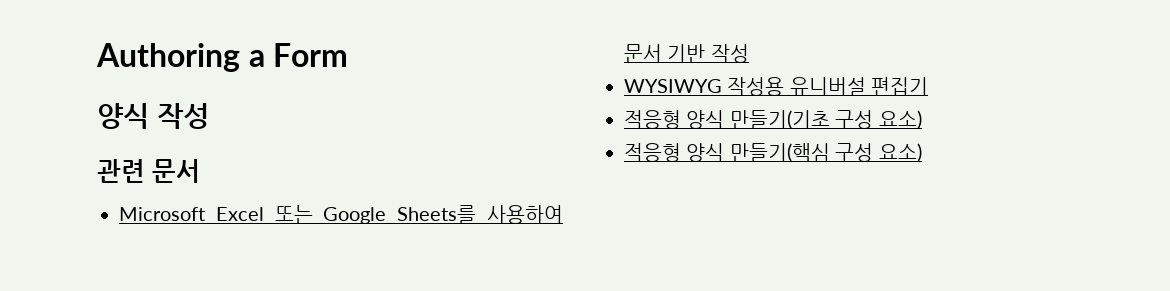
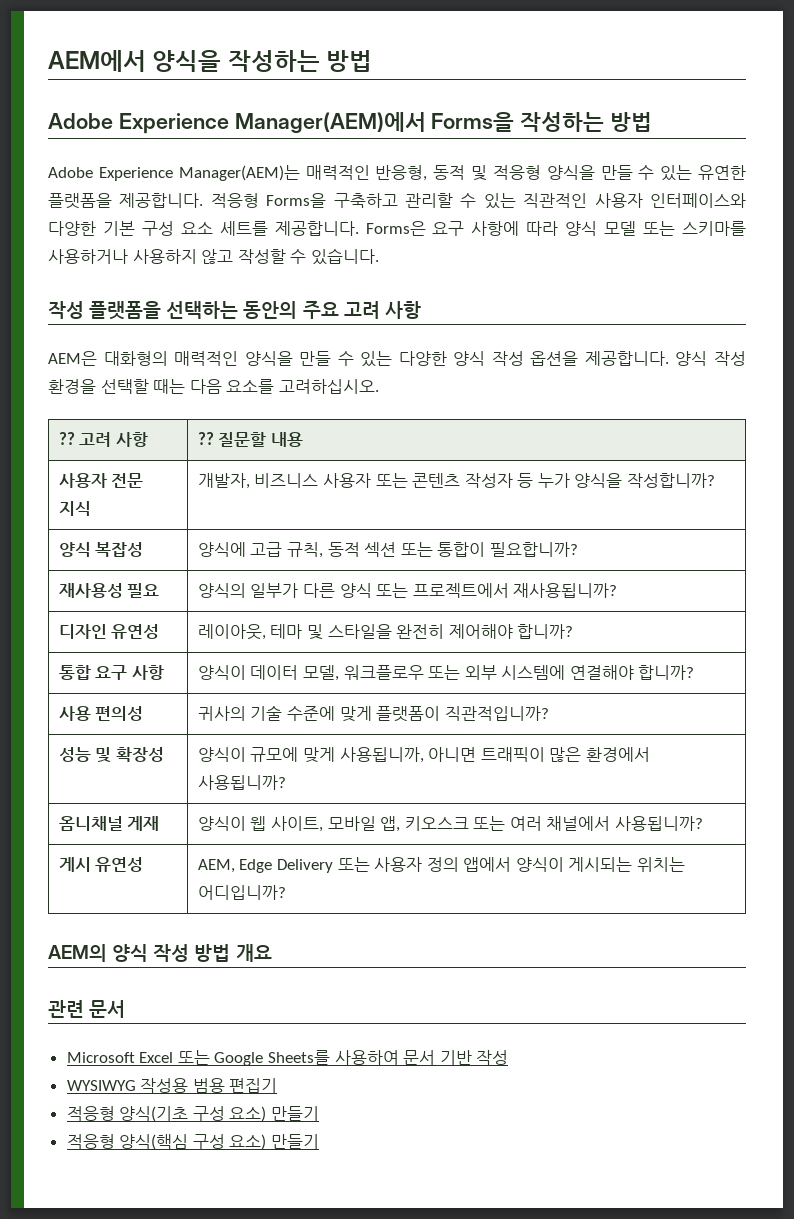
- Authoring a Form
- 양식 작성
+ AEM에서 양식을 작성하는 방법
+ Adobe Experience Manager(AEM)에서 Forms을 작성하는 방법
+ Adobe Experience Manager(AEM)는 매력적인 반응형, 동적 및 적응형 양식을 만들 수 있는 유연한 플랫폼을 제공합니다. 적응형 Forms을 구축하고 관리할 수 있는 직관적인 사용자 인터페이스와 다양한 기본 구성 요소 세트를 제공합니다. Forms은 요구 사항에 따라 양식 모델 또는 스키마를 사용하거나 사용하지 않고 작성할 수 있습니다.
+ 작성 플랫폼을 선택하는 동안의 주요 고려 사항
+ AEM은 대화형의 매력적인 양식을 만들 수 있는 다양한 양식 작성 옵션을 제공합니다. 양식 작성 환경을 선택할 때는 다음 요소를 고려하십시오.
+ ?? 고려 사항 | ?? 질문할 내용
+ 사용자 전문 지식 | 개발자, 비즈니스 사용자 또는 콘텐츠 작성자 등 누가 양식을 작성합니까?
+ 양식 복잡성 | 양식에 고급 규칙, 동적 섹션 또는 통합이 필요합니까?
+ 재사용성 필요 | 양식의 일부가 다른 양식 또는 프로젝트에서 재사용됩니까?
+ 디자인 유연성 | 레이아웃, 테마 및 스타일을 완전히 제어해야 합니까?
+ 통합 요구 사항 | 양식이 데이터 모델, 워크플로우 또는 외부 시스템에 연결해야 합니까?
+ 사용 편의성 | 귀사의 기술 수준에 맞게 플랫폼이 직관적입니까?
+ 성능 및 확장성 | 양식이 규모에 맞게 사용됩니까, 아니면 트래픽이 많은 환경에서 사용됩니까?
+ 옴니채널 게재 | 양식이 웹 사이트, 모바일 앱, 키오스크 또는 여러 채널에서 사용됩니까?
+ 게시 유연성 | AEM, Edge Delivery 또는 사용자 정의 앱에서 양식이 게시되는 위치는 어디입니까?
+ AEM의 양식 작성 방법 개요
- WYSIWYG 작성용 유니버설 편집기
+ WYSIWYG 작성용 범용 편집기
- 적응형 양식 만들기(기초 구성 요소)
- 적응형 양식 만들기(핵심 구성 요소)
+ 적응형 양식(기초 구성 요소) 만들기
+ 적응형 양식(핵심 구성 요소) 만들기

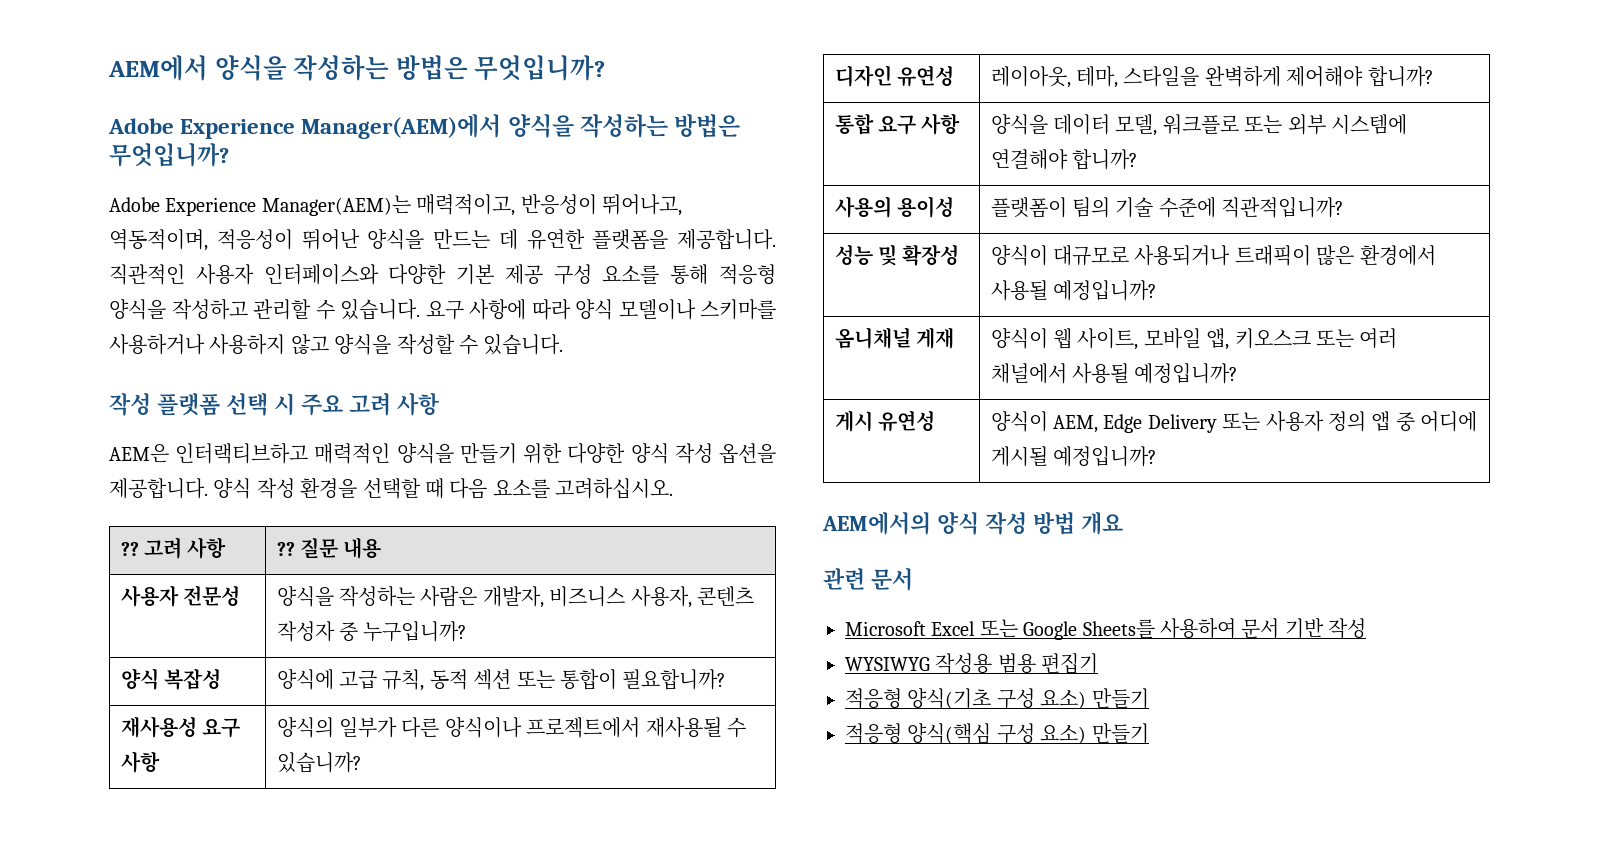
- AEM에서 양식을 작성하는 방법
+ AEM에서 양식을 작성하는 방법은 무엇입니까?
- Adobe Experience Manager(AEM)에서 Forms을 작성하는 방법
+ Adobe Experience Manager(AEM)에서 양식을 작성하는 방법은 무엇입니까?
- Adobe Experience Manager(AEM)는 매력적인 반응형, 동적 및 적응형 양식을 만들 수 있는 유연한 플랫폼을 제공합니다. 적응형 Forms을 구축하고 관리할 수 있는 직관적인 사용자 인터페이스와 다양한 기본 구성 요소 세트를 제공합니다. Forms은 요구 사항에 따라 양식 모델 또는 스키마를 사용하거나 사용하지 않고 작성할 수 있습니다.
+ Adobe Experience Manager(AEM)는 매력적이고, 반응성이 뛰어나고, 역동적이며, 적응성이 뛰어난 양식을 만드는 데 유연한 플랫폼을 제공합니다. 직관적인 사용자 인터페이스와 다양한 기본 제공 구성 요소를 통해 적응형 양식을 작성하고 관리할 수 있습니다. 요구 사항에 따라 양식 모델이나 스키마를 사용하거나 사용하지 않고 양식을 작성할 수 있습니다.
- 작성 플랫폼을 선택하는 동안의 주요 고려 사항
+ 작성 플랫폼 선택 시 주요 고려 사항
- AEM은 대화형의 매력적인 양식을 만들 수 있는 다양한 양식 작성 옵션을 제공합니다.
+ AEM은 인터랙티브하고 매력적인 양식을 만들기 위한 다양한 양식 작성 옵션을 제공합니다.
- 양식 작성 환경을 선택할 때는 다음 요소를 고려하십시오.
+ 양식 작성 환경을 선택할 때 다음 요소를 고려하십시오.
- ?? 고려 사항 | ?? 질문할 내용
+ ?? 고려 사항 | ?? 질문 내용
- 사용자 전문 지식 | 개발자, 비즈니스 사용자 또는 콘텐츠 작성자 등 누가 양식을 작성합니까?
+ 사용자 전문성 | 양식을 작성하는 사람은 개발자, 비즈니스 사용자, 콘텐츠 작성자 중 누구입니까?
- 재사용성 필요 | 양식의 일부가 다른 양식 또는 프로젝트에서 재사용됩니까?
+ 재사용성 요구 사항 | 양식의 일부가 다른 양식이나 프로젝트에서 재사용될 수 있습니까?
- 디자인 유연성 | 레이아웃, 테마 및 스타일을 완전히 제어해야 합니까?
+ 디자인 유연성 | 레이아웃, 테마, 스타일을 완벽하게 제어해야 합니까?
- 통합 요구 사항 | 양식이 데이터 모델, 워크플로우 또는 외부 시스템에 연결해야 합니까?
+ 통합 요구 사항 | 양식을 데이터 모델, 워크플로 또는 외부 시스템에 연결해야 합니까?
- 사용 편의성 | 귀사의 기술 수준에 맞게 플랫폼이 직관적입니까?
+ 사용의 용이성 | 플랫폼이 팀의 기술 수준에 직관적입니까?
- 성능 및 확장성 | 양식이 규모에 맞게 사용됩니까, 아니면 트래픽이 많은 환경에서 사용됩니까?
+ 성능 및 확장성 | 양식이 대규모로 사용되거나 트래픽이 많은 환경에서 사용될 예정입니까?
- 옴니채널 게재 | 양식이 웹 사이트, 모바일 앱, 키오스크 또는 여러 채널에서 사용됩니까?
+ 옴니채널 게재 | 양식이 웹 사이트, 모바일 앱, 키오스크 또는 여러 채널에서 사용될 예정입니까?
- 게시 유연성 | AEM, Edge Delivery 또는 사용자 정의 앱에서 양식이 게시되는 위치는 어디입니까?
- AEM의 양식 작성 방법 개요
+ 게시 유연성 | 양식이 AEM, Edge Delivery 또는 사용자 정의 앱 중 어디에 게시될 예정입니까?
+ AEM에서의 양식 작성 방법 개요

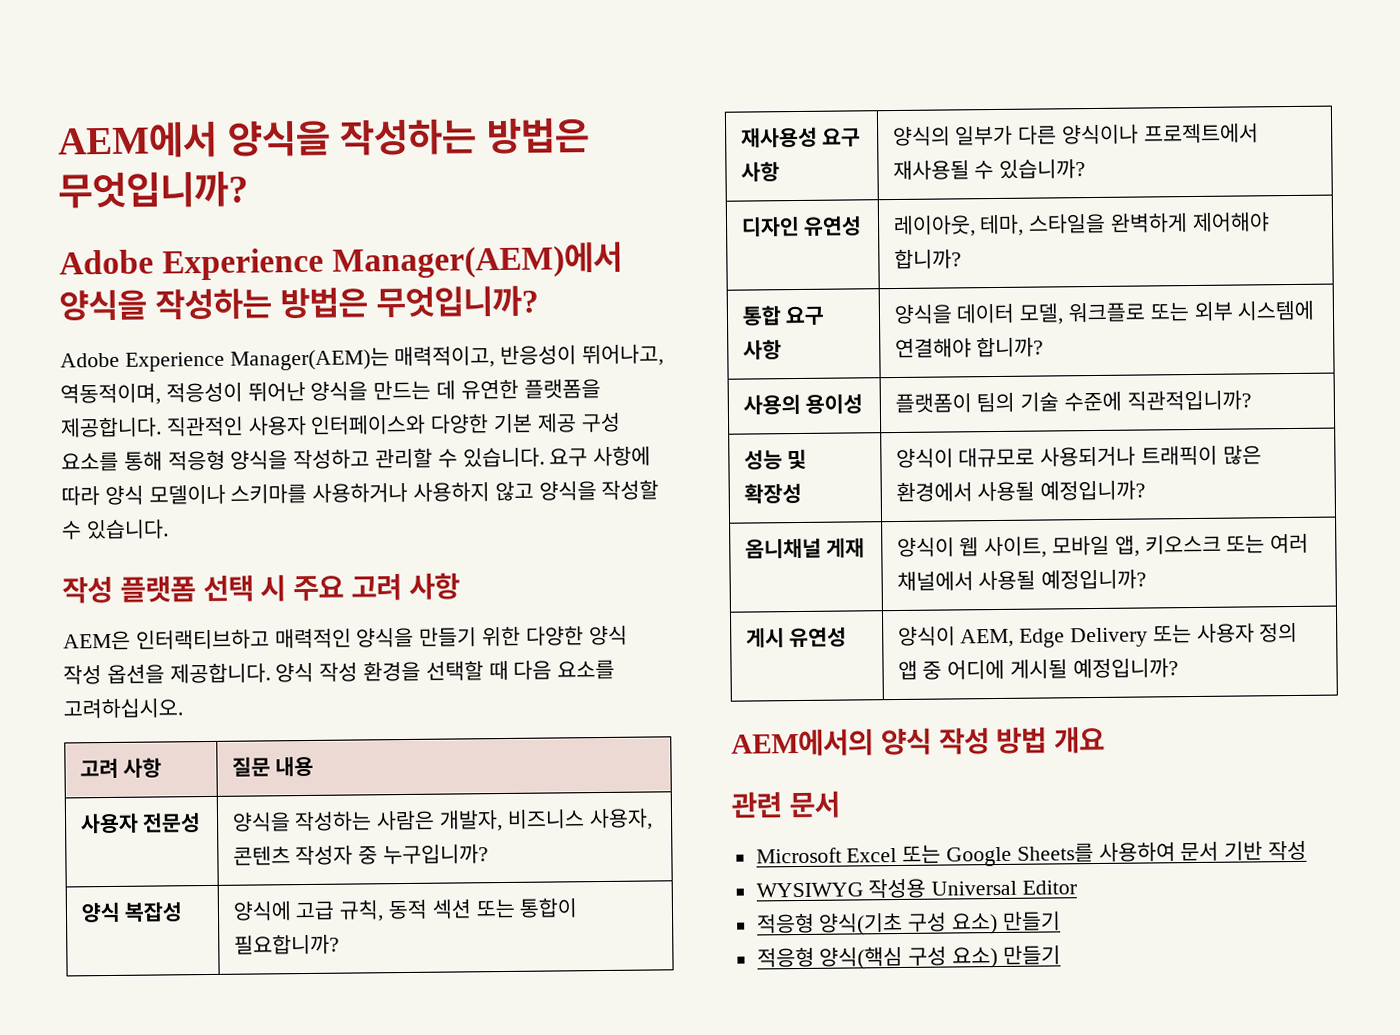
- ?? 고려 사항 | ?? 질문 내용
+ 고려 사항 | 질문 내용
- WYSIWYG 작성용 범용 편집기
+ WYSIWYG 작성용 Universal Editor

